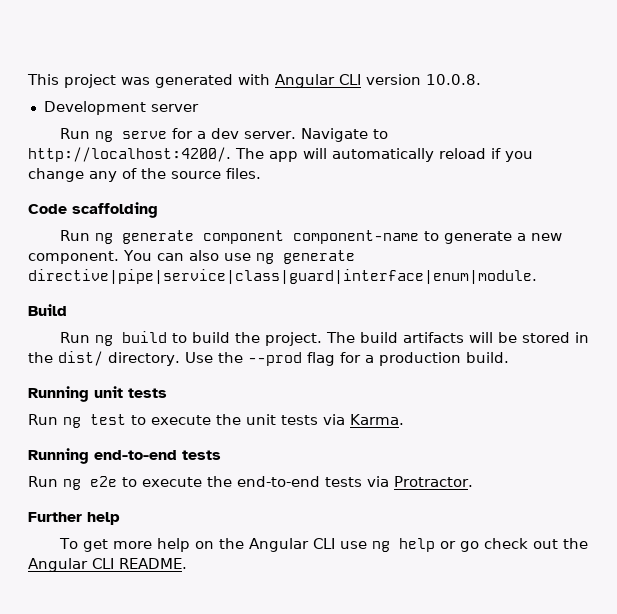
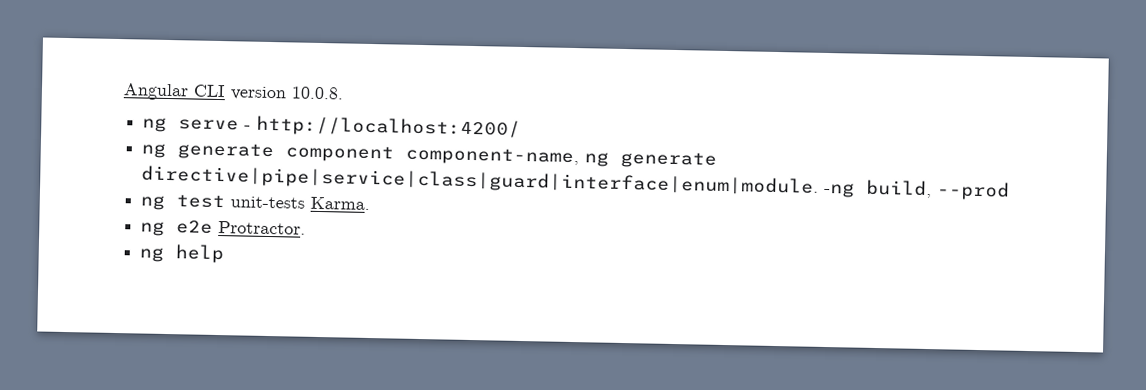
- This project was generated with Angular CLI version 10.0.8.
+ Angular CLI version 10.0.8.
- Development server
- Run ng serve for a dev server. Navigate to http://localhost:4200/. The app will automatically reload if you change any of the source files.
- Code scaffolding
- Run ng generate component component-name to generate a new component. You can also use ng generate directive|pipe|service|class|guard|interface|enum|module.
- Build
- Run ng build to build the project. The build artifacts will be stored in the dist/ directory. Use the --prod flag for a production build.
- Running unit tests
- Run ng test to execute the unit tests via Karma.
- Running end-to-end tests
- Run ng e2e to execute the end-to-end tests via Protractor.
- Further help
- To get more help on the Angular CLI use ng help or go check out the Angular CLI README.
+ ng serve - http://localhost:4200/
+ ng generate component component-name, ng generate directive|pipe|service|class|guard|interface|enum|module. -ng build, --prod
+ ng test unit-tests Karma.
+ ng e2e Protractor.
+ ng help

